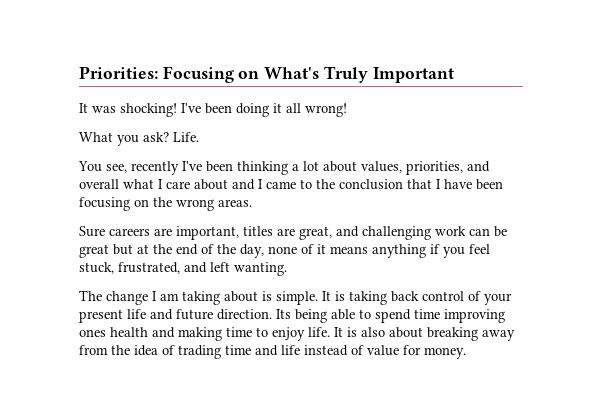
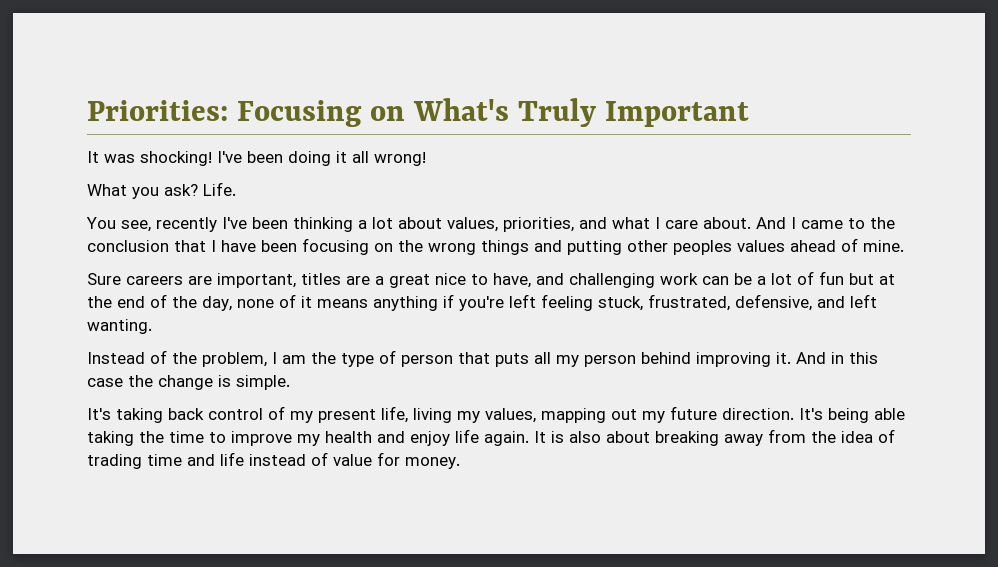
- You see, recently I've been thinking a lot about values, priorities, and overall what I care about and I came to the conclusion that I have been focusing on the wrong areas.
+ You see, recently I've been thinking a lot about values, priorities, and what I care about. And I came to the conclusion that I have been focusing on the wrong things and putting other peoples values ahead of mine.
- Sure careers are important, titles are great, and challenging work can be great but at the end of the day, none of it means anything if you feel stuck, frustrated, and left wanting.
+ Sure careers are important, titles are a great nice to have, and challenging work can be a lot of fun but at the end of the day, none of it means anything if you're left feeling stuck, frustrated, defensive, and left wanting.
- The change I am taking about is simple. It is taking back control of your present life and future direction.
+ Instead of the problem, I am the type of person that puts all my person behind improving it. And in this case the change is simple.
+ It's taking back control of my present life, living my values, mapping out my future direction.
- Its being able to spend time improving ones health and making time to enjoy life.
+ It's being able taking the time to improve my health and enjoy life again.

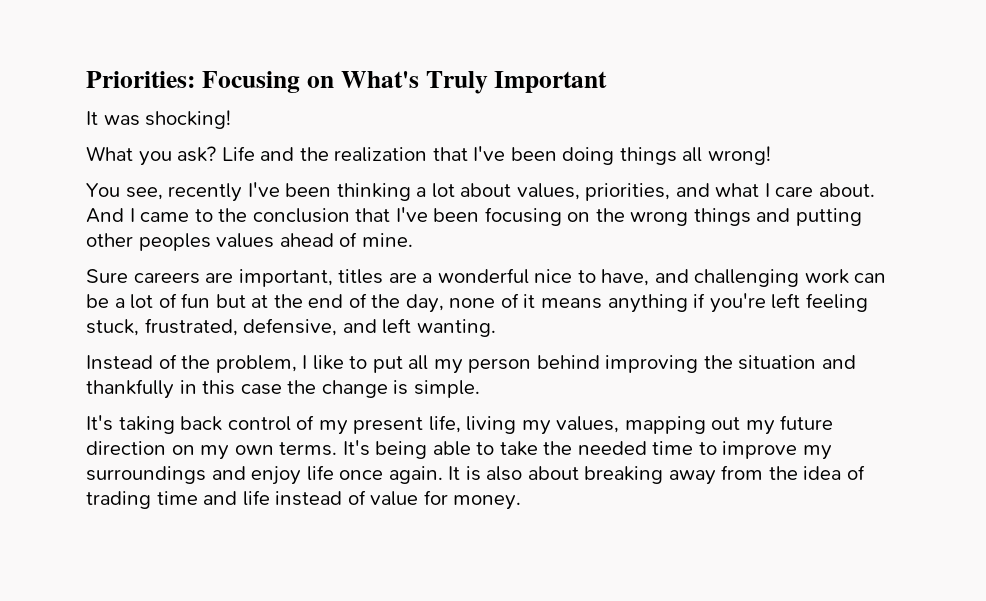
- It was shocking! I've been doing it all wrong!
- What you ask? Life.
+ It was shocking!
+ What you ask? Life and the realization that I've been doing things all wrong!
- And I came to the conclusion that I have been focusing on the wrong things and putting other peoples values ahead of mine.
+ And I came to the conclusion that I've been focusing on the wrong things and putting other peoples values ahead of mine.
- Sure careers are important, titles are a great nice to have, and challenging work can be a lot of fun but at the end of the day, none of it means anything if you're left feeling stuck, frustrated, defensive, and left wanting.
+ Sure careers are important, titles are a wonderful nice to have, and challenging work can be a lot of fun but at the end of the day, none of it means anything if you're left feeling stuck, frustrated, defensive, and left wanting.
- Instead of the problem, I am the type of person that puts all my person behind improving it. And in this case the change is simple.
+ Instead of the problem, I like to put all my person behind improving the situation and thankfully in this case the change is simple.
- It's taking back control of my present life, living my values, mapping out my future direction. It's being able taking the time to improve my health and enjoy life again.
+ It's taking back control of my present life, living my values, mapping out my future direction on my own terms. It's being able to take the needed time to improve my surroundings and enjoy life once again.

